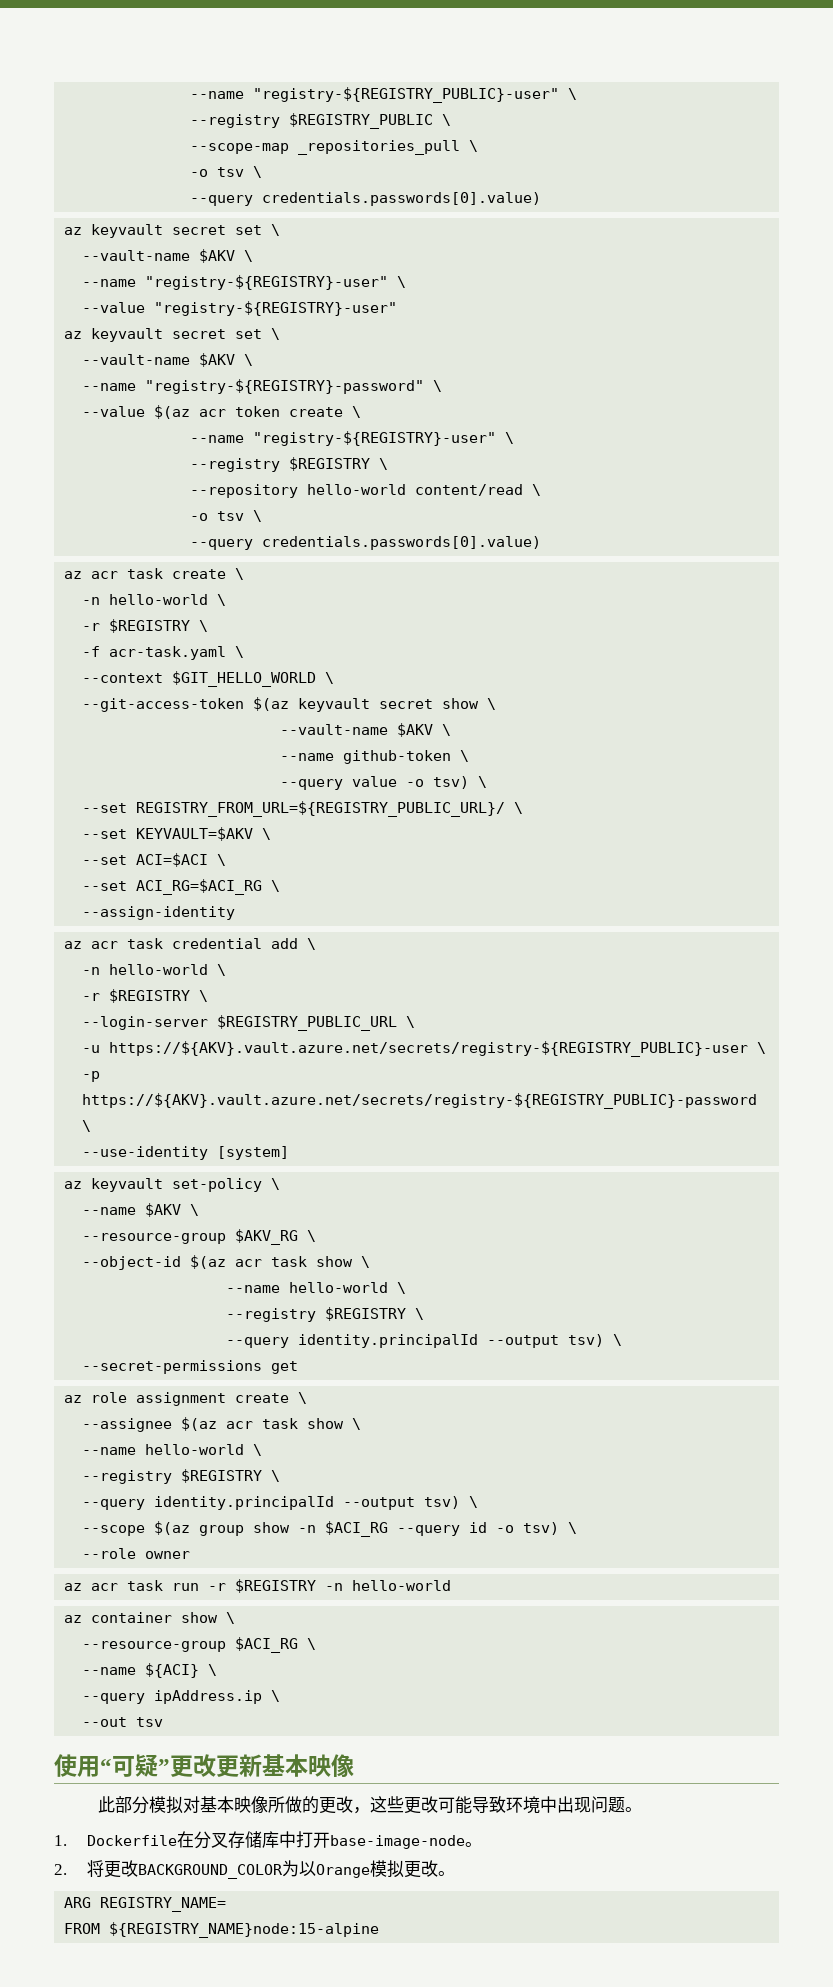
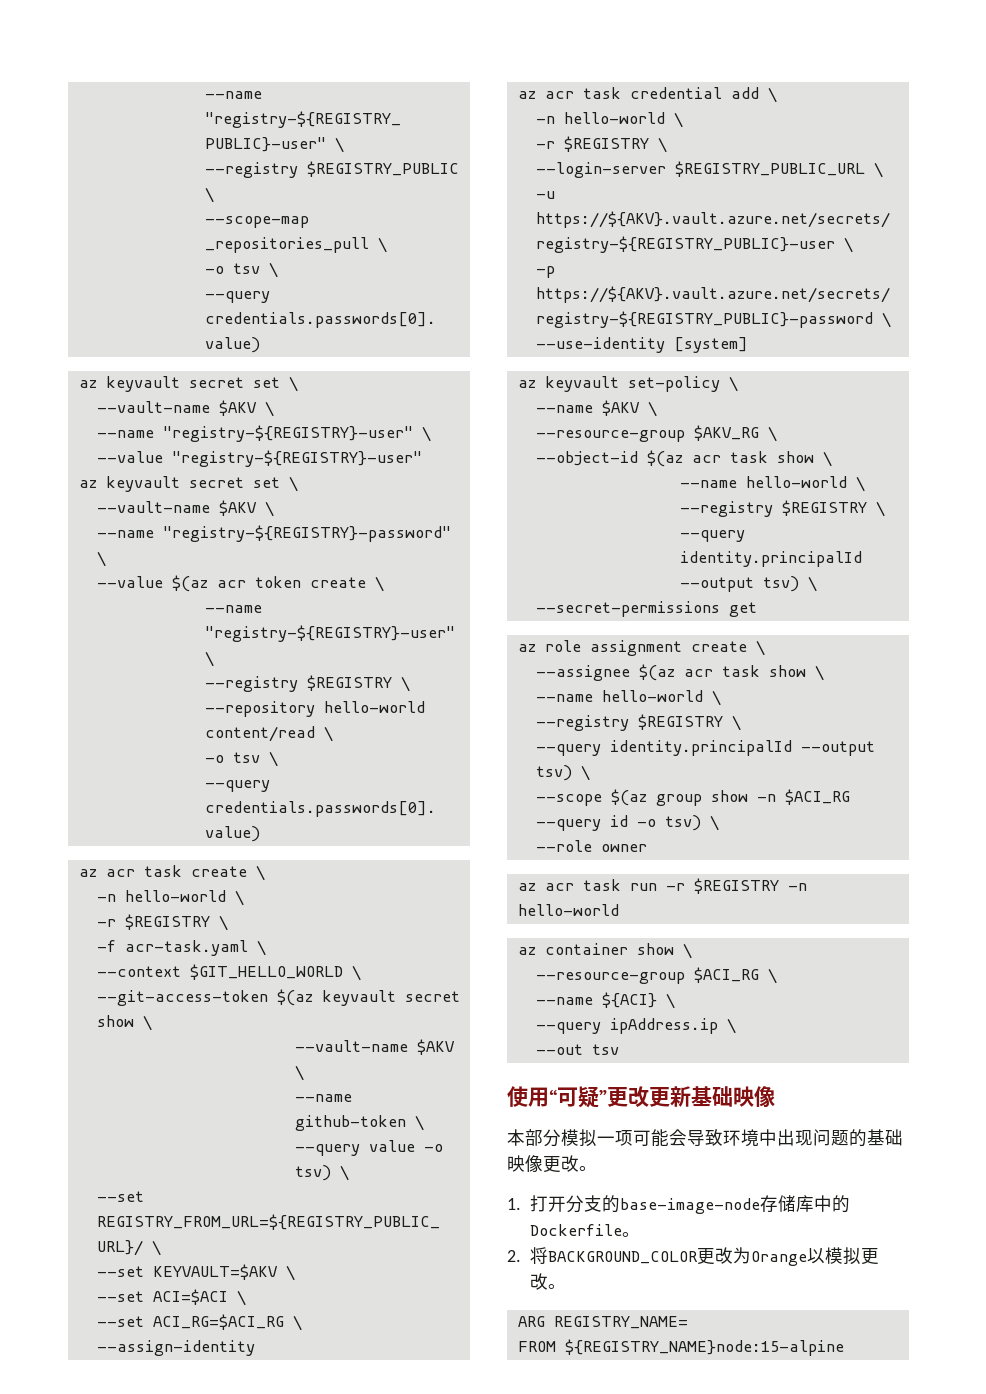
- 使用“可疑”更改更新基本映像
+ 使用“可疑”更改更新基础映像
- 此部分模拟对基本映像所做的更改，这些更改可能导致环境中出现问题。
- 1. Dockerfile在分叉存储库中打开base-image-node。
- 2.将更改BACKGROUND_COLOR为以Orange模拟更改。
+ 本部分模拟一项可能会导致环境中出现问题的基础映像更改。
+ 1.打开分支的base-image-node存储库中的Dockerfile。
+ 2.将BACKGROUND_COLOR更改为Orange以模拟更改。

